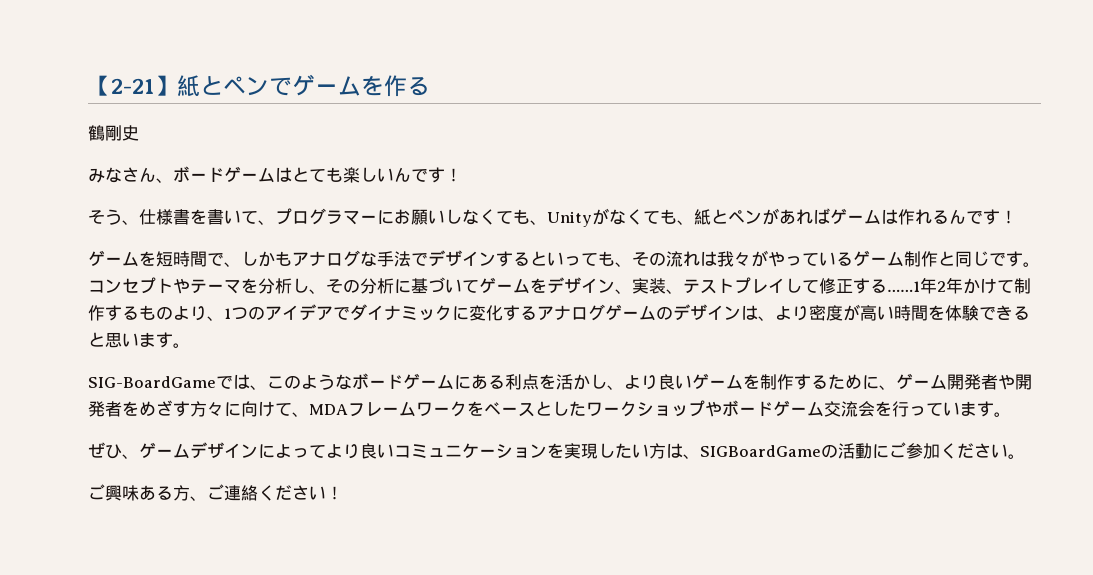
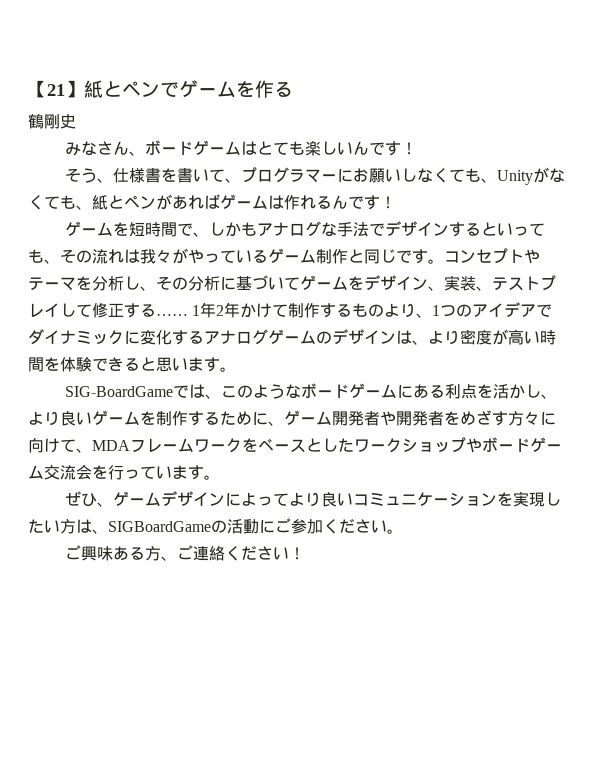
- 【2-21】紙とペンでゲームを作る
+ 【21】紙とペンでゲームを作る
- コンセプトやテーマを分析し、その分析に基づいてゲームをデザイン、実装、テストプレイして修正する……1年2年かけて制作するものより、1つのアイデアでダイナミックに変化するアナログゲームのデザインは、より密度が高い時間を体験できると思います。
+ コンセプトやテーマを分析し、その分析に基づいてゲームをデザイン、実装、テストプレイして修正する…… 1年2年かけて制作するものより、1つのアイデアでダイナミックに変化するアナログゲームのデザインは、より密度が高い時間を体験できると思います。

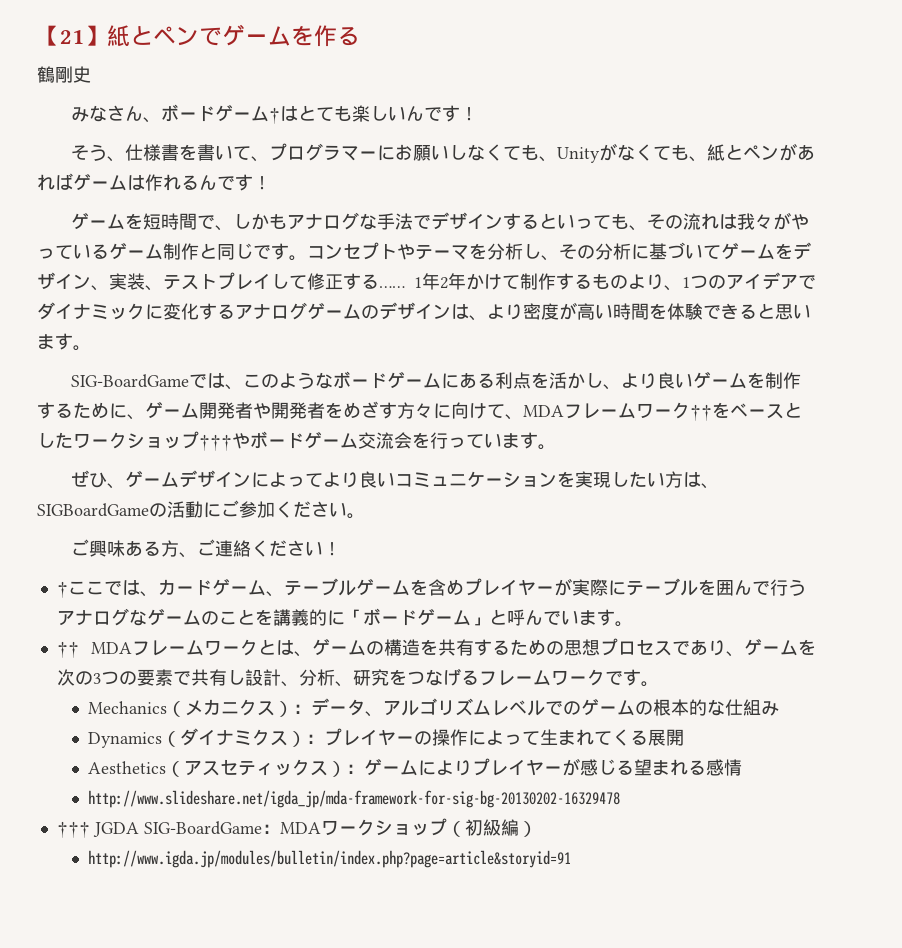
- みなさん、ボードゲームはとても楽しいんです！
+ みなさん、ボードゲーム†はとても楽しいんです！
- SIG-BoardGameでは、このようなボードゲームにある利点を活かし、より良いゲームを制作するために、ゲーム開発者や開発者をめざす方々に向けて、MDAフレームワークをベースとしたワークショップやボードゲーム交流会を行っています。
+ SIG-BoardGameでは、このようなボードゲームにある利点を活かし、より良いゲームを制作するために、ゲーム開発者や開発者をめざす方々に向けて、MDAフレームワーク††をベースとしたワークショップ†††やボードゲーム交流会を行っています。
+ †ここでは、カードゲーム、テーブルゲームを含めプレイヤーが実際にテーブルを囲んで行うアナログなゲームのことを講義的に「ボードゲーム」と呼んでいます。
+ †† MDAフレームワークとは、ゲームの構造を共有するための思想プロセスであり、ゲームを次の3つの要素で共有し設計、分析、研究をつなげるフレームワークです。
+ Mechanics（メカニクス）：データ、アルゴリズムレベルでのゲームの根本的な仕組み
+ Dynamics（ダイナミクス）：プレイヤーの操作によって生まれてくる展開
+ Aesthetics（アスセティックス）：ゲームによりプレイヤーが感じる望まれる感情
+ http://www.slideshare.net/igda_jp/mda-framework-for-sig-bg-20130202-16329478
+ ††† JGDA SIG-BoardGame：MDAワークショップ（初級編）
+ http://www.igda.jp/modules/bulletin/index.php?page=article&storyid=91

